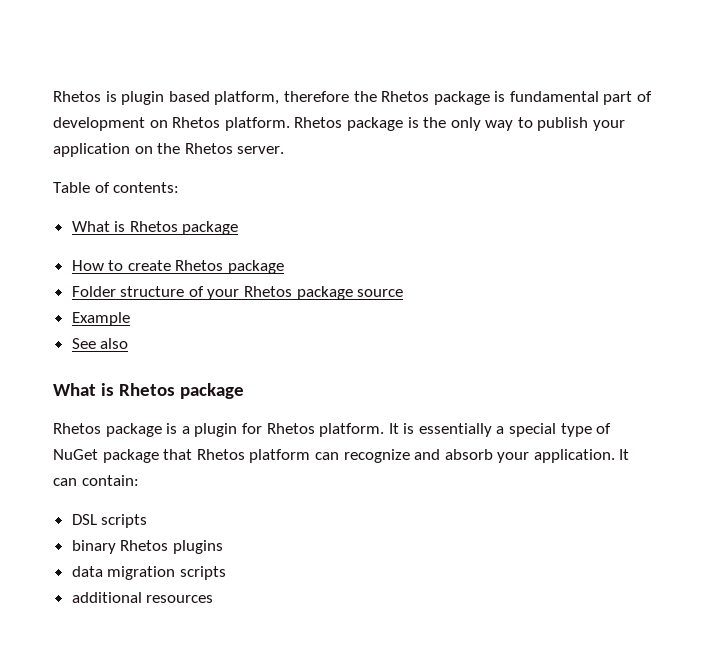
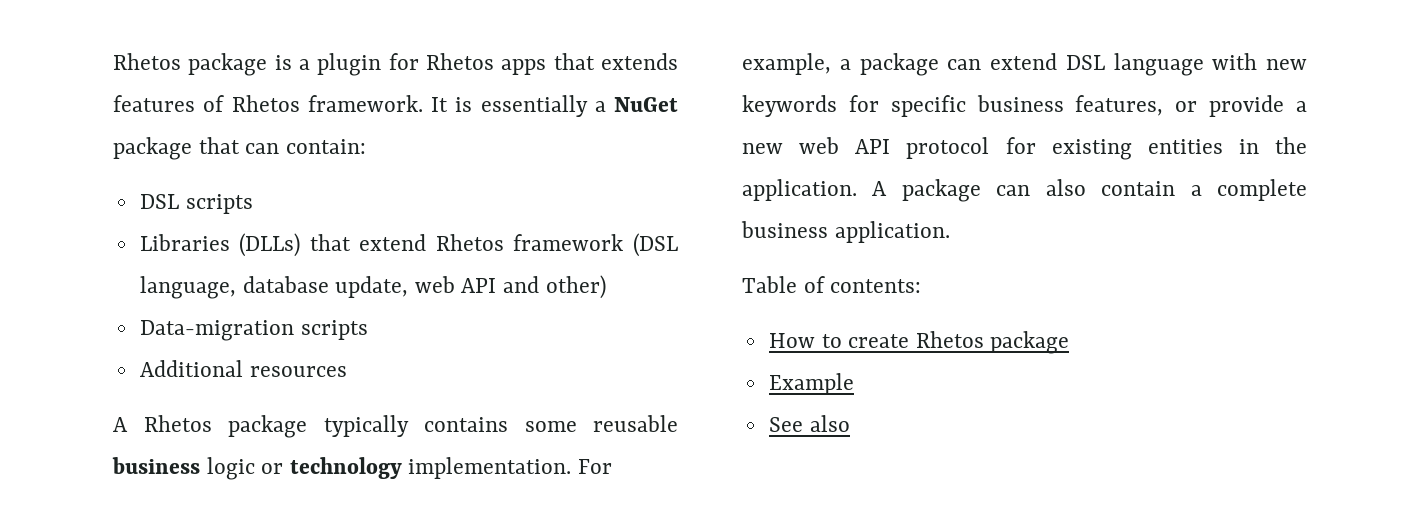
- Rhetos is plugin based platform, therefore the Rhetos package is fundamental part of development on Rhetos platform. Rhetos package is the only way to publish your application on the Rhetos server.
+ Rhetos package is a plugin for Rhetos apps that extends features of Rhetos framework. It is essentially a NuGet package that can contain:
+ DSL scripts
+ Libraries (DLLs) that extend Rhetos framework (DSL language, database update, web API and other)
+ Data-migration scripts
+ Additional resources
+ A Rhetos package typically contains some reusable business logic or technology implementation. For example, a package can extend DSL language with new keywords for specific business features, or provide a new web API protocol for existing entities in the application. A package can also contain a complete business application.
  Table of contents:
- What is Rhetos package
- Folder structure of your Rhetos package source
  Example
  See also
- What is Rhetos package
- Rhetos package is a plugin for Rhetos platform. It is essentially a special type of NuGet package that Rhetos platform can recognize and absorb your application. It can contain:
- DSL scripts
- binary Rhetos plugins
- data migration scripts
- additional resources

